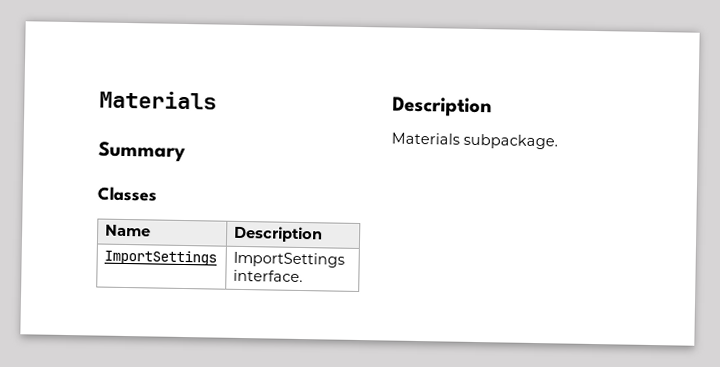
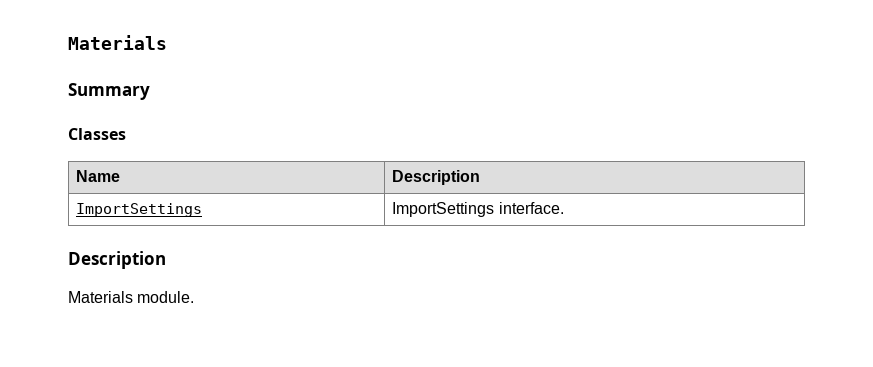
- Materials subpackage.
+ Materials module.

